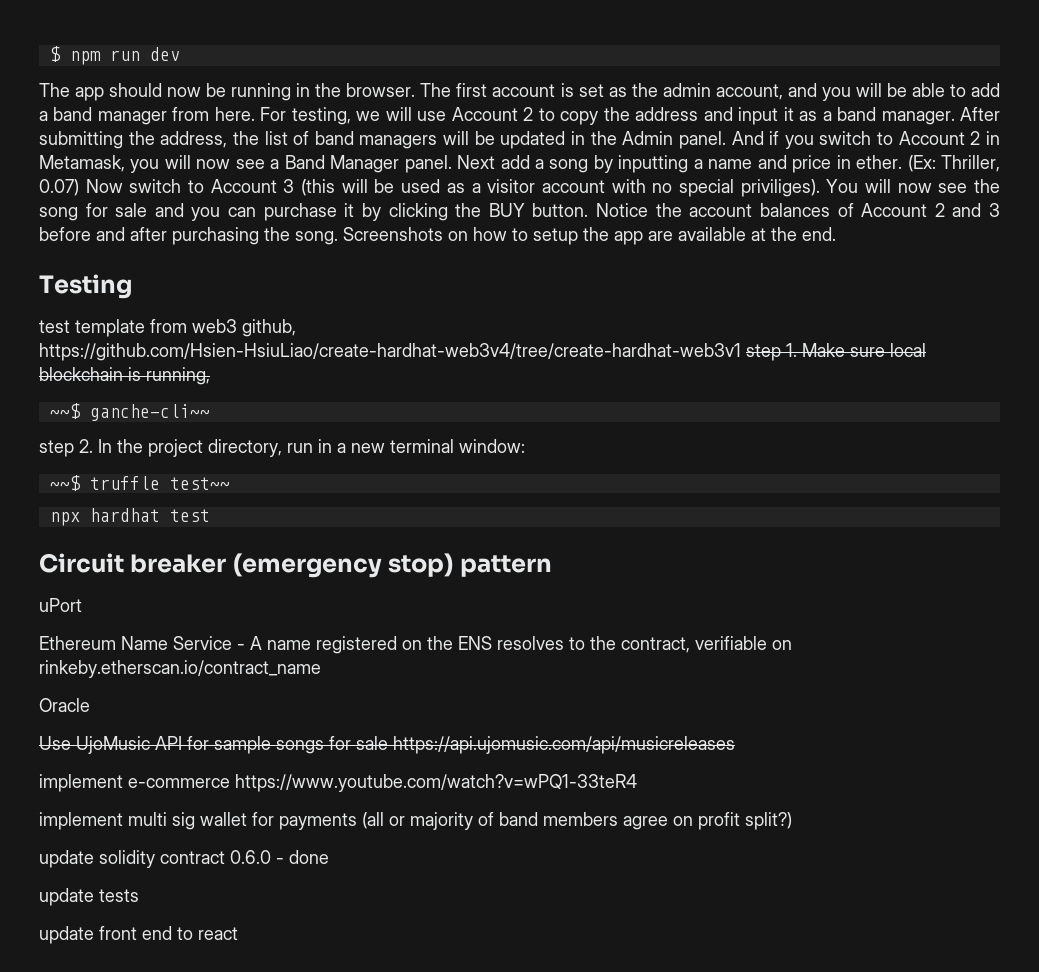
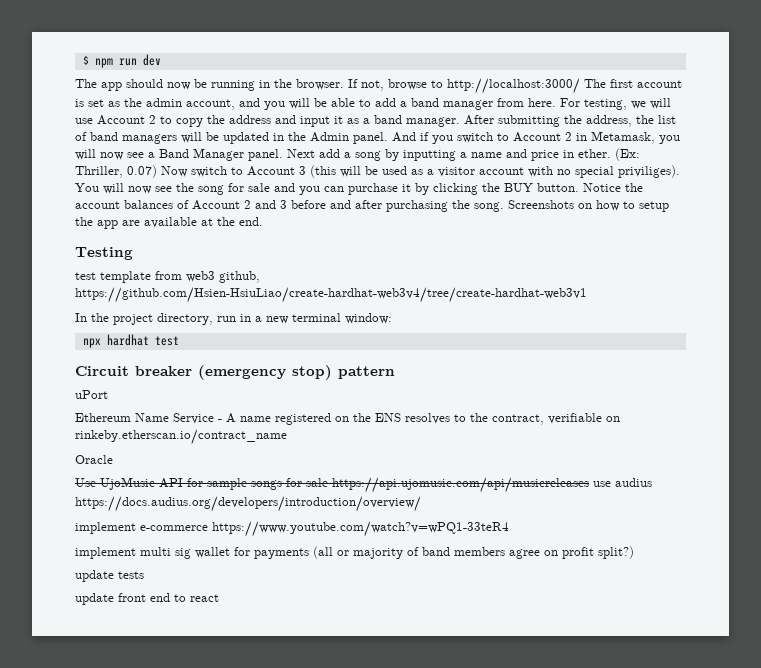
- The first account is set as the admin account, and you will be able to add a band manager from here.
+ If not, browse to http://localhost:3000/ The first account is set as the admin account, and you will be able to add a band manager from here.
- test template from web3 github, https://github.com/Hsien-HsiuLiao/create-hardhat-web3v4/tree/create-hardhat-web3v1 step 1. Make sure local blockchain is running,
- ~~$ ganche-cli~~
- step 2. In the project directory, run in a new terminal window:
+ test template from web3 github, https://github.com/Hsien-HsiuLiao/create-hardhat-web3v4/tree/create-hardhat-web3v1
+ In the project directory, run in a new terminal window:
- ~~$ truffle test~~
- Use UjoMusic API for sample songs for sale https://api.ujomusic.com/api/musicreleases
+ Use UjoMusic API for sample songs for sale https://api.ujomusic.com/api/musicreleases use audius https://docs.audius.org/developers/introduction/overview/
- update solidity contract 0.6.0 - done

